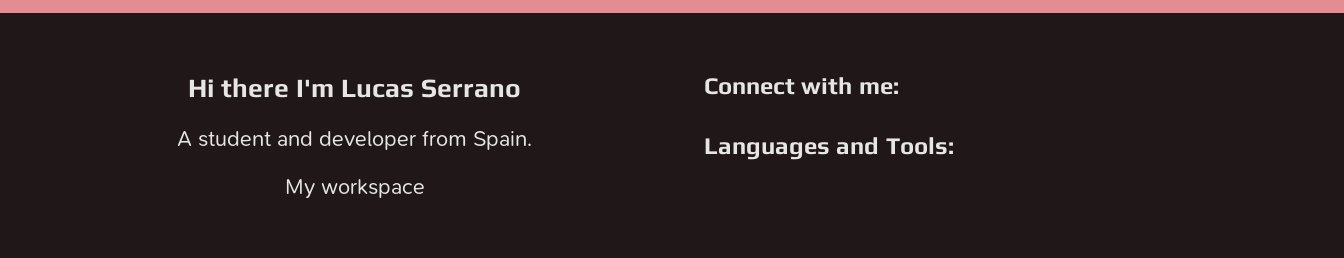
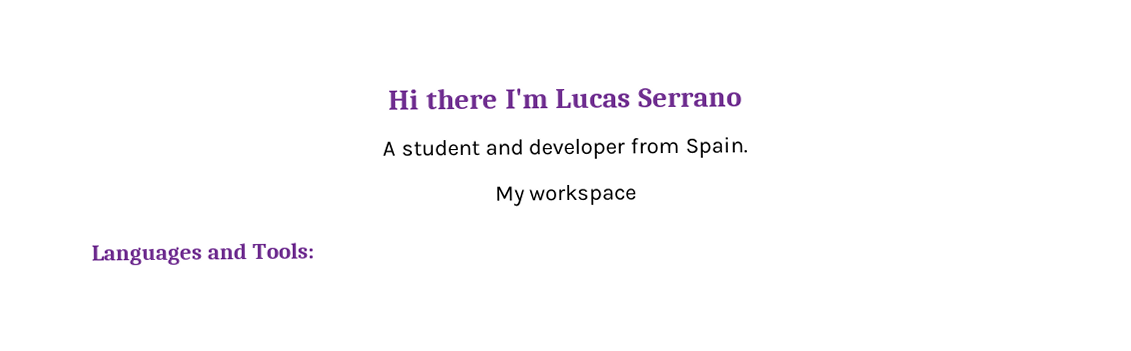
- Connect with me:

